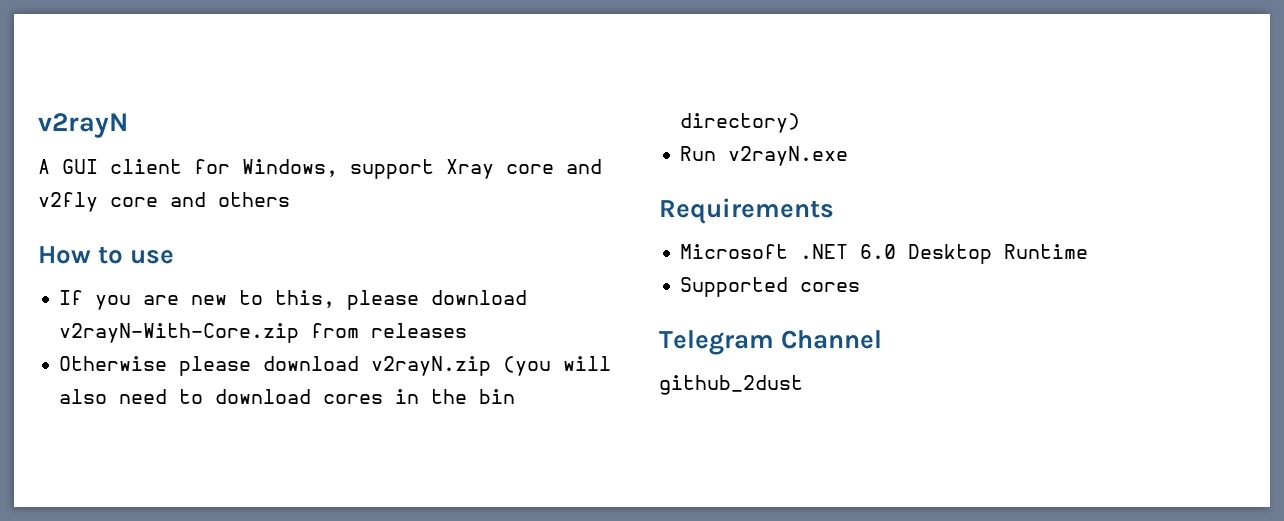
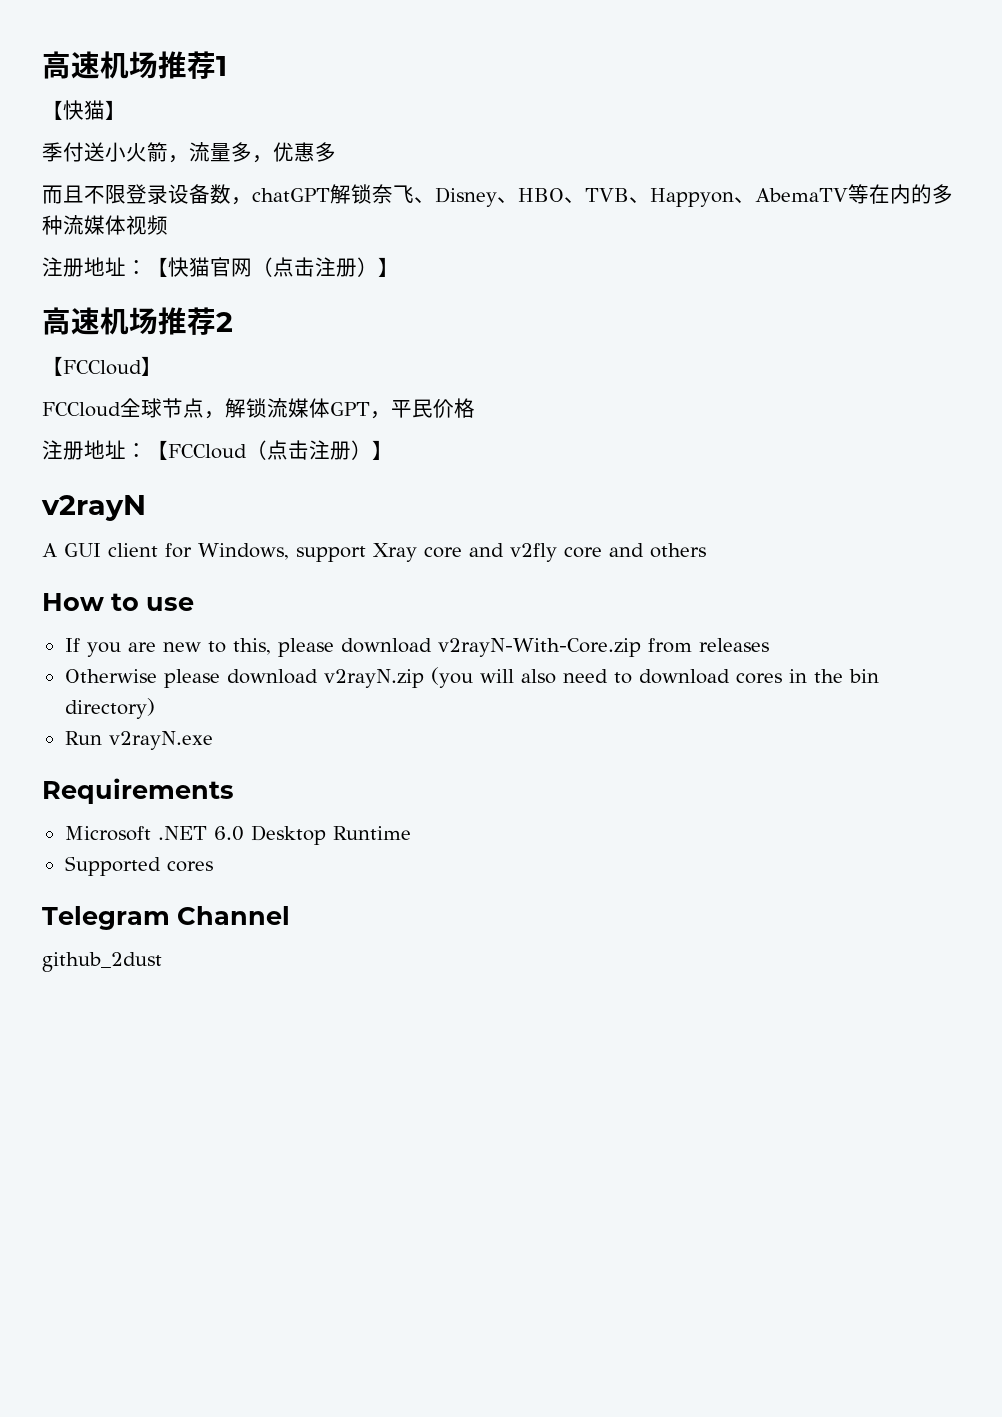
+ 高速机场推荐1
+ 【快猫】
+ 季付送小火箭，流量多，优惠多
+ 而且不限登录设备数，chatGPT解锁奈飞、Disney、HBO、TVB、Happyon、AbemaTV等在内的多种流媒体视频
+ 注册地址：【快猫官网（点击注册）】
+ 高速机场推荐2
+ 【FCCloud】
+ FCCloud全球节点，解锁流媒体GPT，平民价格
+ 注册地址：【FCCloud（点击注册）】

